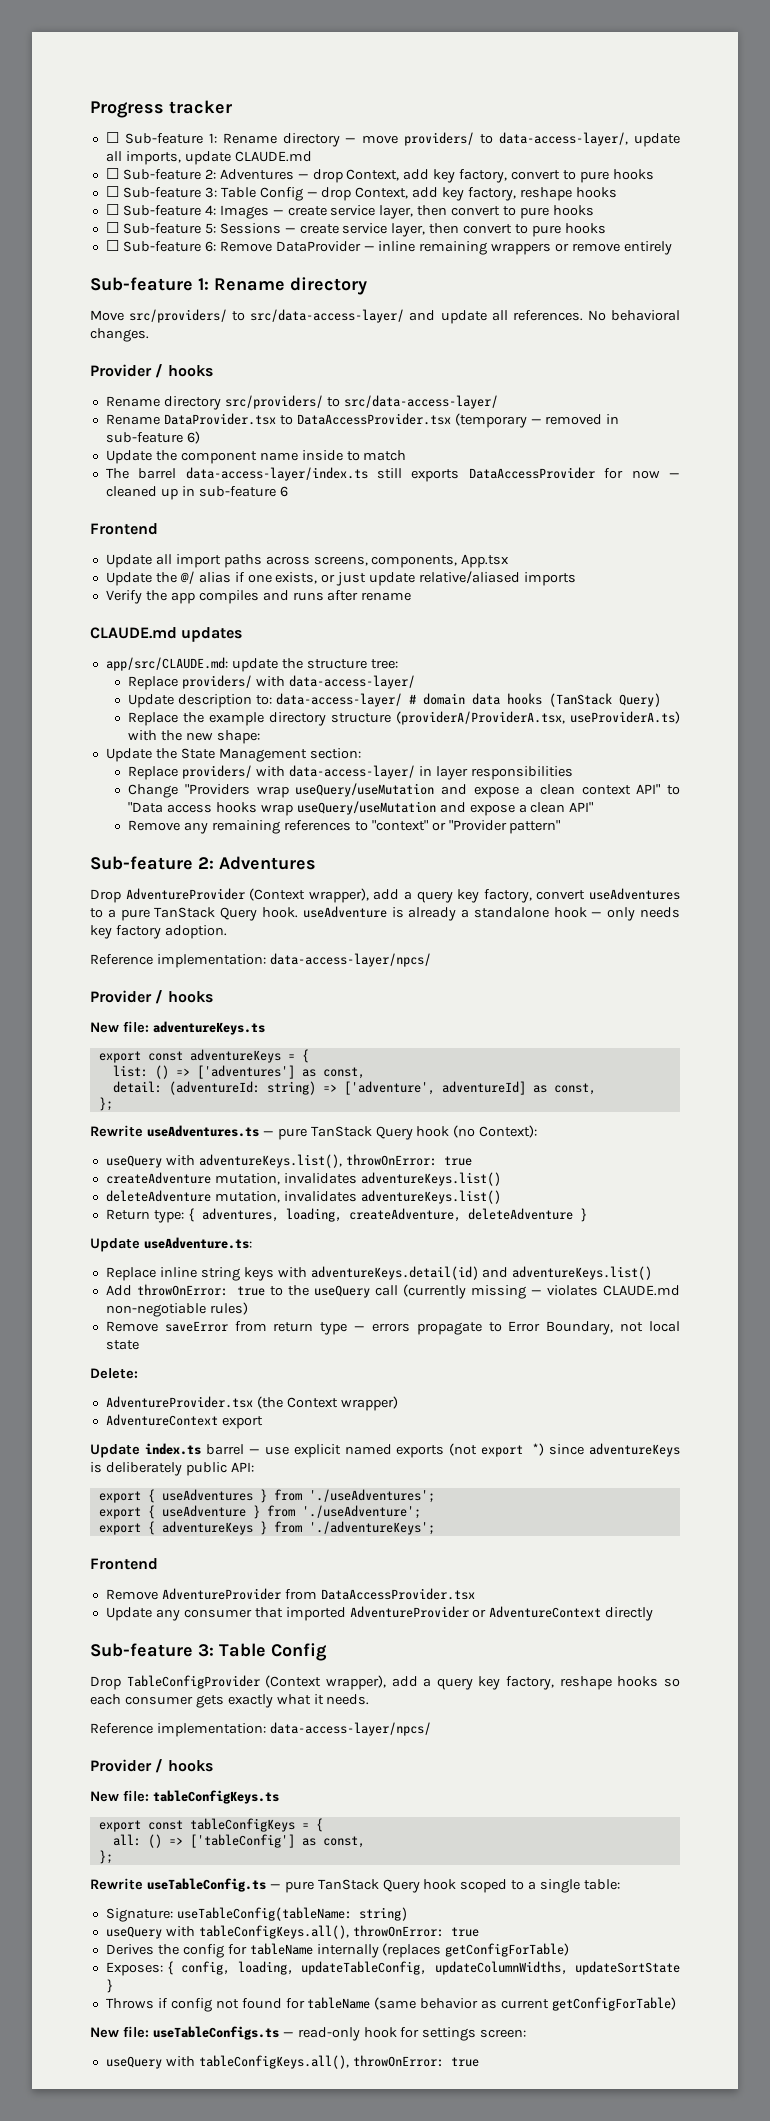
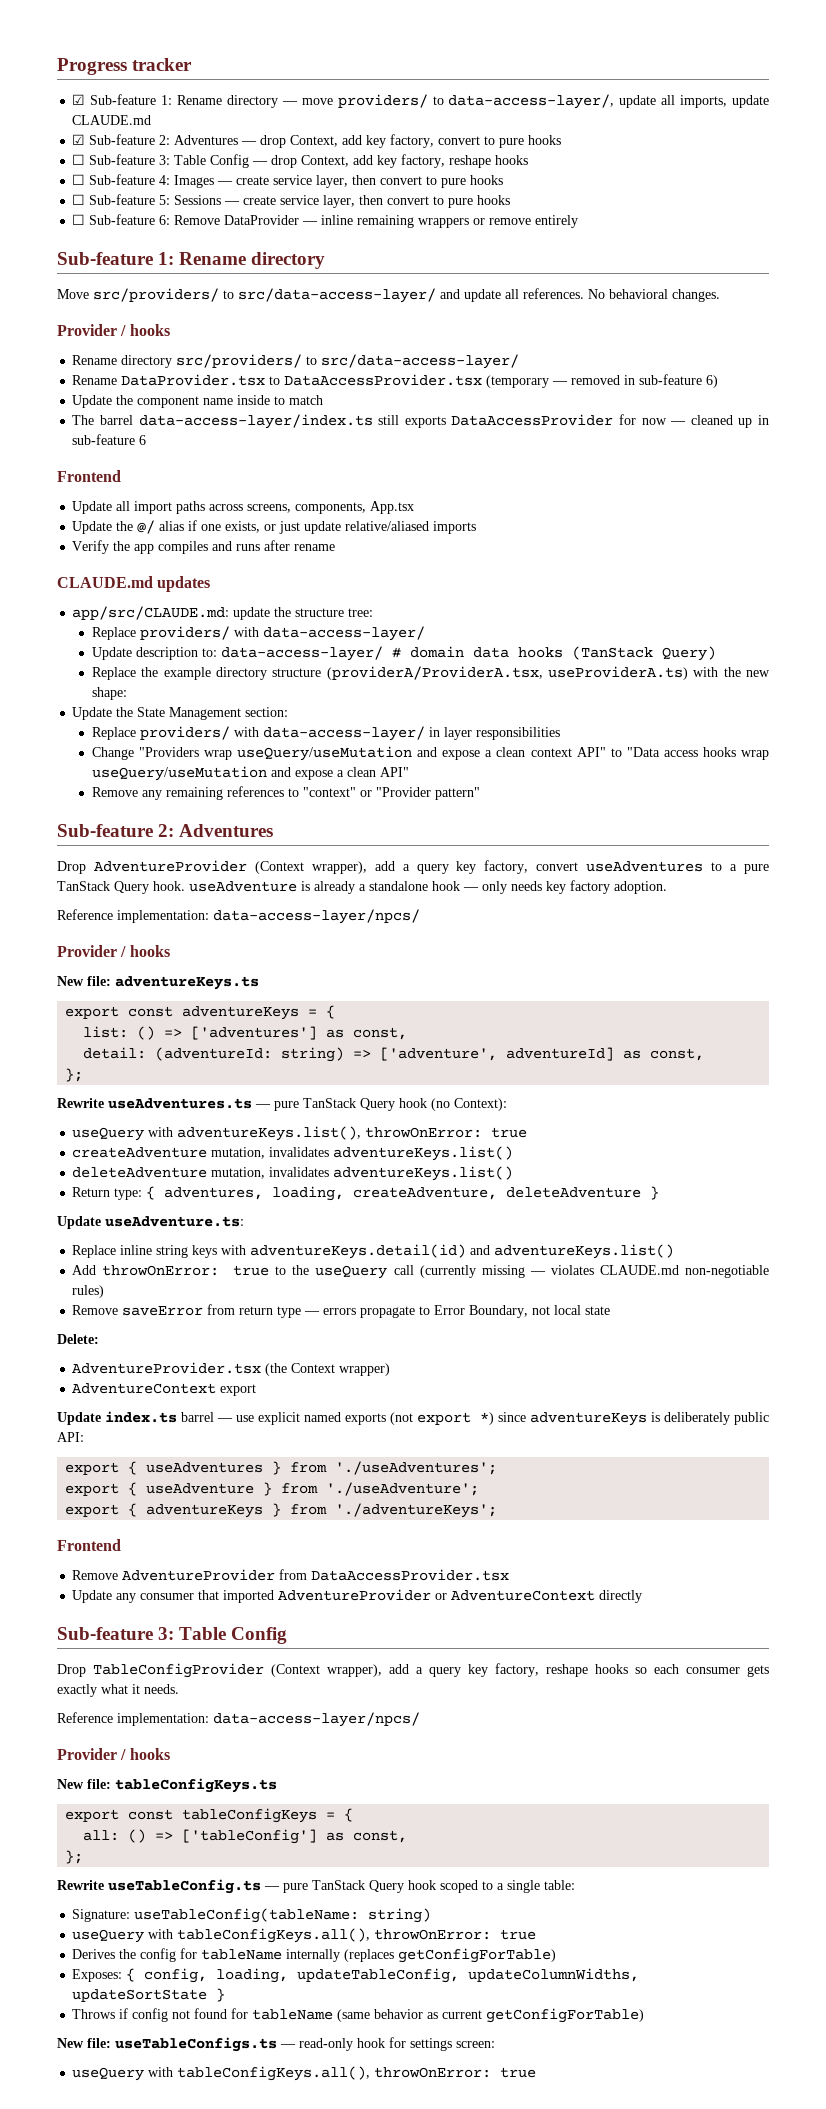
- ☐ Sub-feature 1: Rename directory — move providers/ to data-access-layer/, update all imports, update CLAUDE.md
+ ☑ Sub-feature 1: Rename directory — move providers/ to data-access-layer/, update all imports, update CLAUDE.md
- ☐ Sub-feature 2: Adventures — drop Context, add key factory, convert to pure hooks
+ ☑ Sub-feature 2: Adventures — drop Context, add key factory, convert to pure hooks

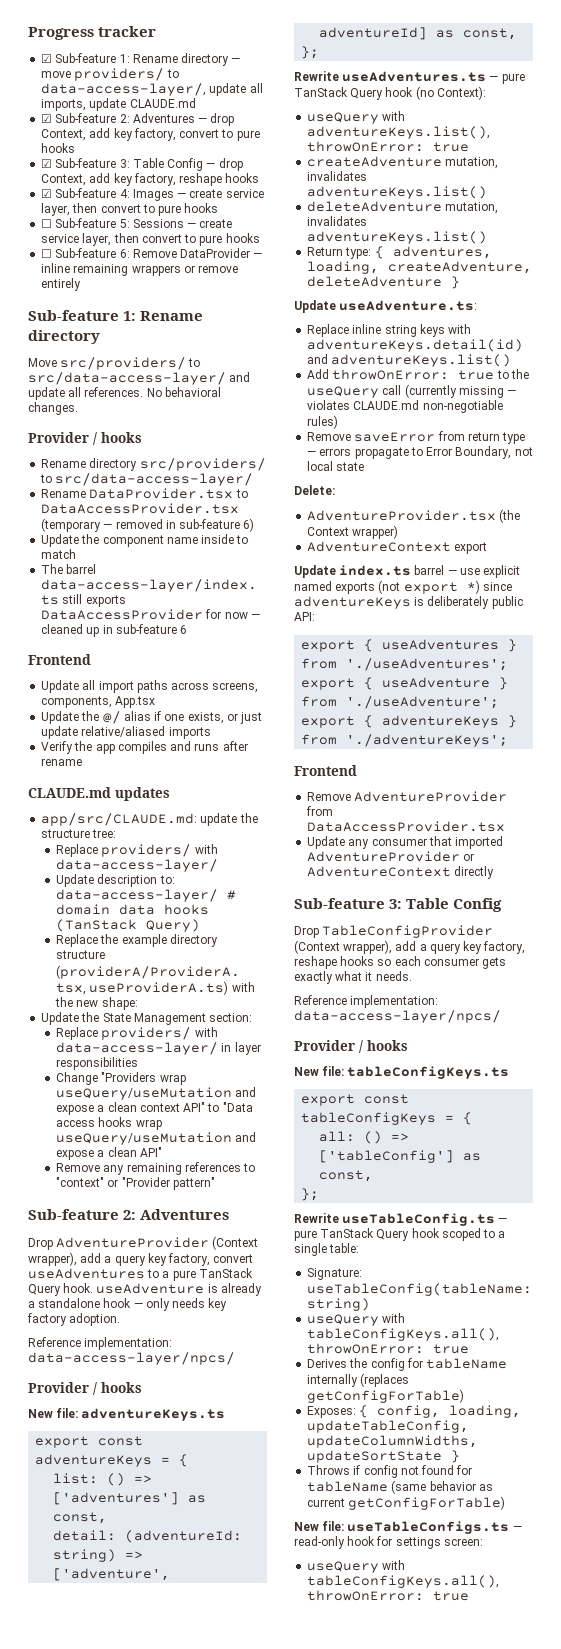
- ☐ Sub-feature 3: Table Config — drop Context, add key factory, reshape hooks
+ ☑ Sub-feature 3: Table Config — drop Context, add key factory, reshape hooks
- ☐ Sub-feature 4: Images — create service layer, then convert to pure hooks
+ ☑ Sub-feature 4: Images — create service layer, then convert to pure hooks

